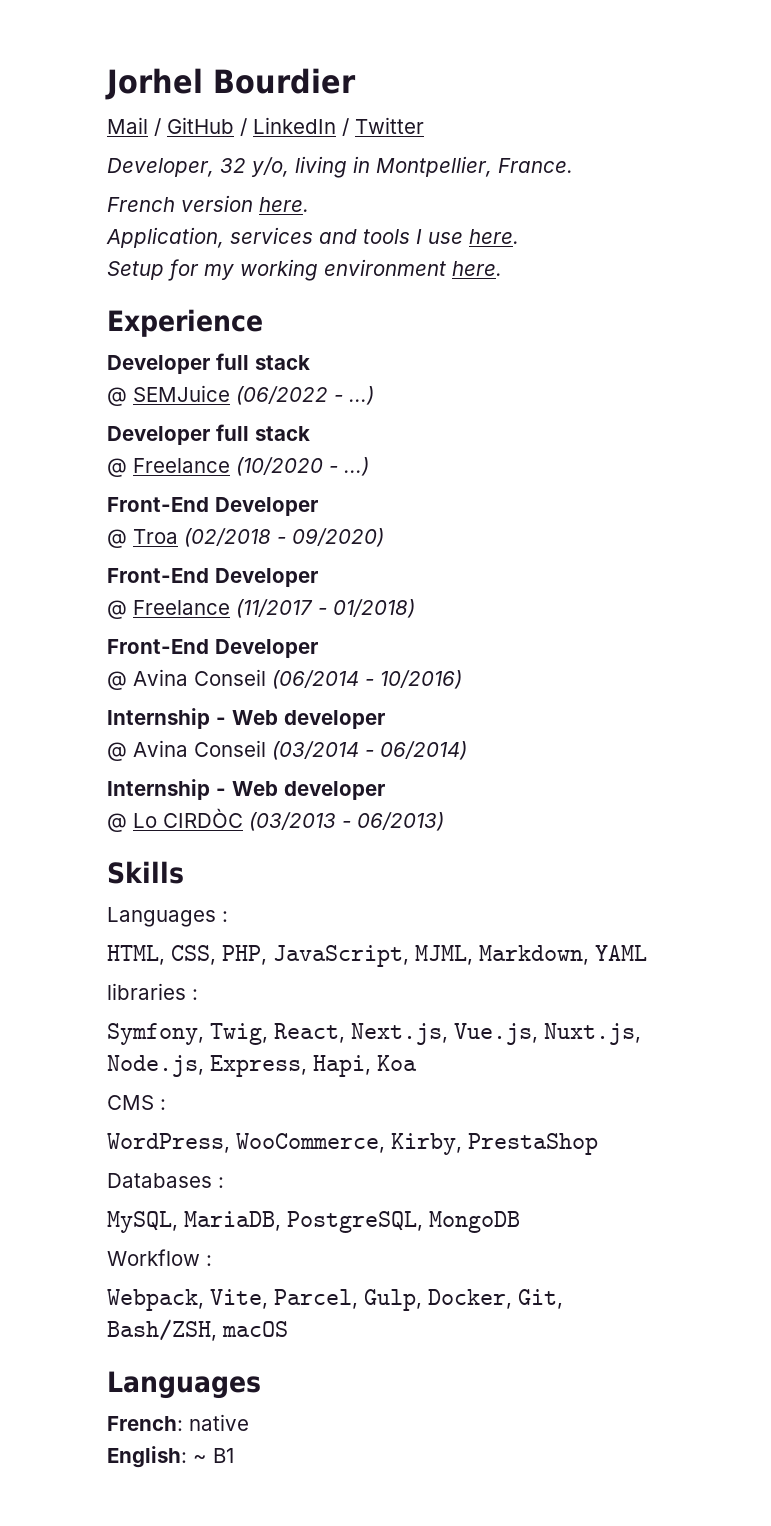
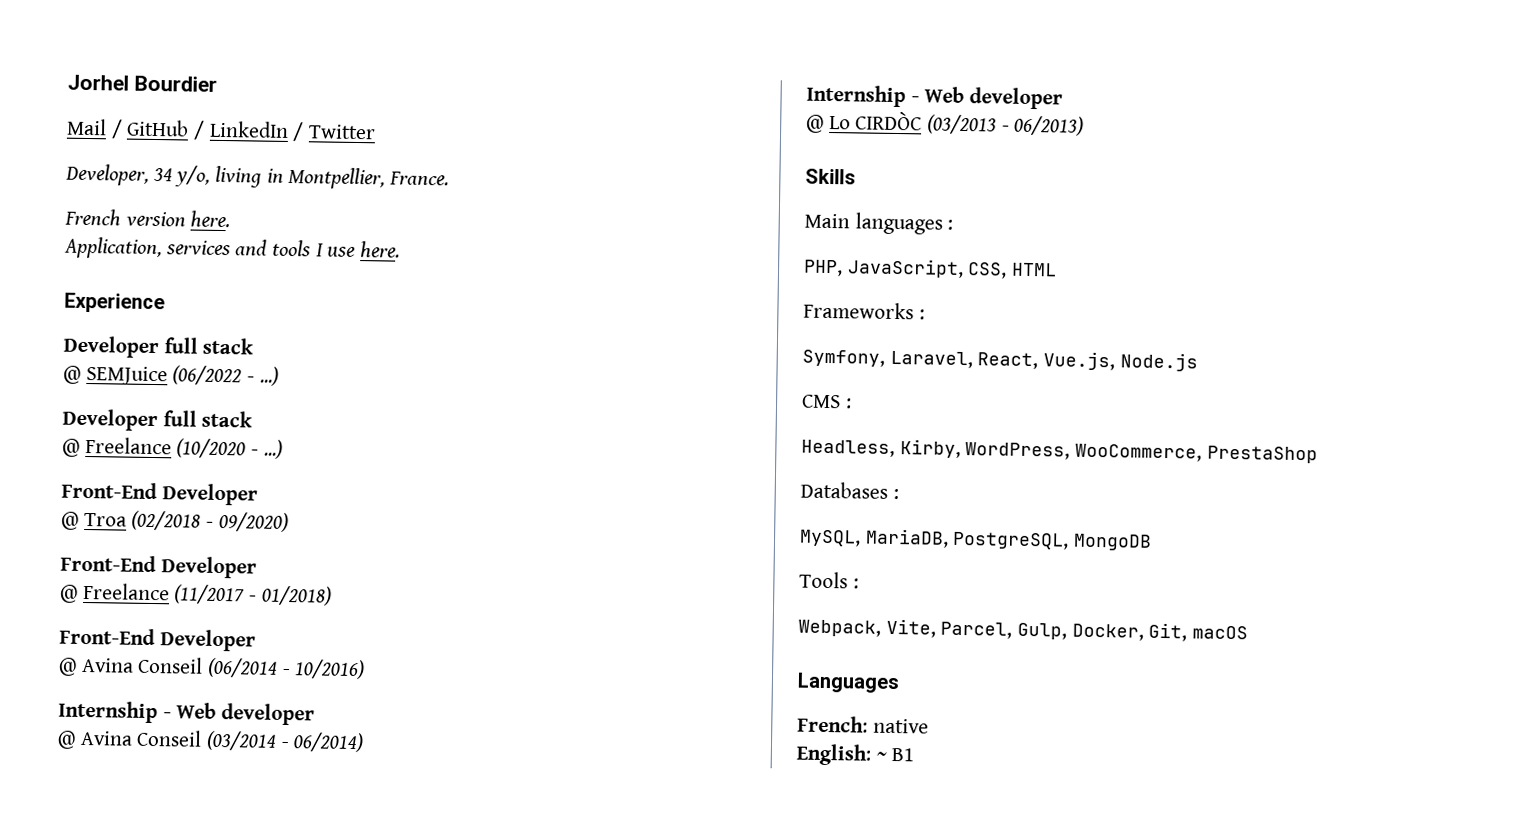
- Developer, 32 y/o, living in Montpellier, France.
+ Developer, 34 y/o, living in Montpellier, France.
- Setup for my working environment here.
- Languages :
- HTML, CSS, PHP, JavaScript, MJML, Markdown, YAML
- libraries :
- Symfony, Twig, React, Next.js, Vue.js, Nuxt.js, Node.js, Express, Hapi, Koa
+ Main languages :
+ PHP, JavaScript, CSS, HTML
+ Frameworks :
+ Symfony, Laravel, React, Vue.js, Node.js
- WordPress, WooCommerce, Kirby, PrestaShop
+ Headless, Kirby, WordPress, WooCommerce, PrestaShop
- Workflow :
+ Tools :
- Webpack, Vite, Parcel, Gulp, Docker, Git, Bash/ZSH, macOS
+ Webpack, Vite, Parcel, Gulp, Docker, Git, macOS

